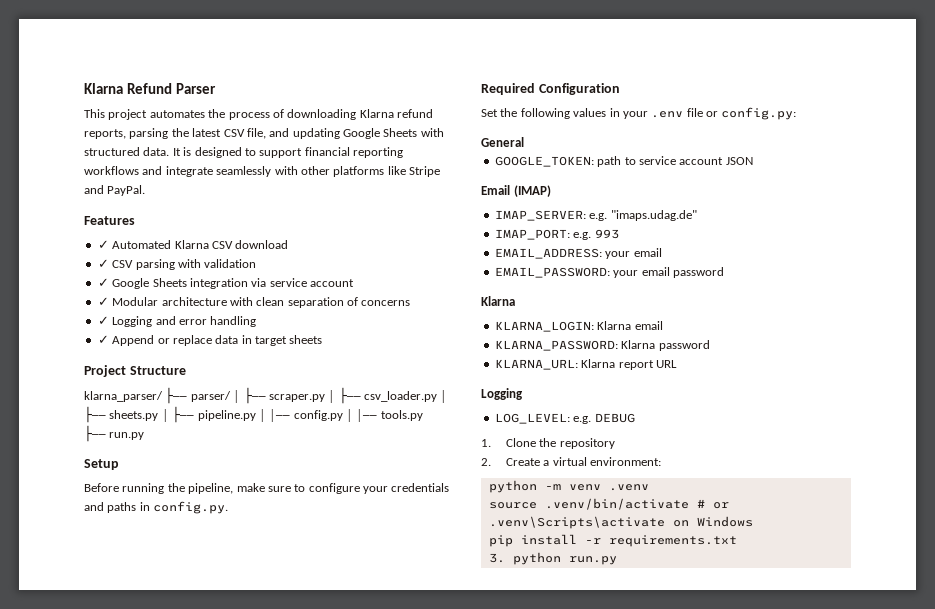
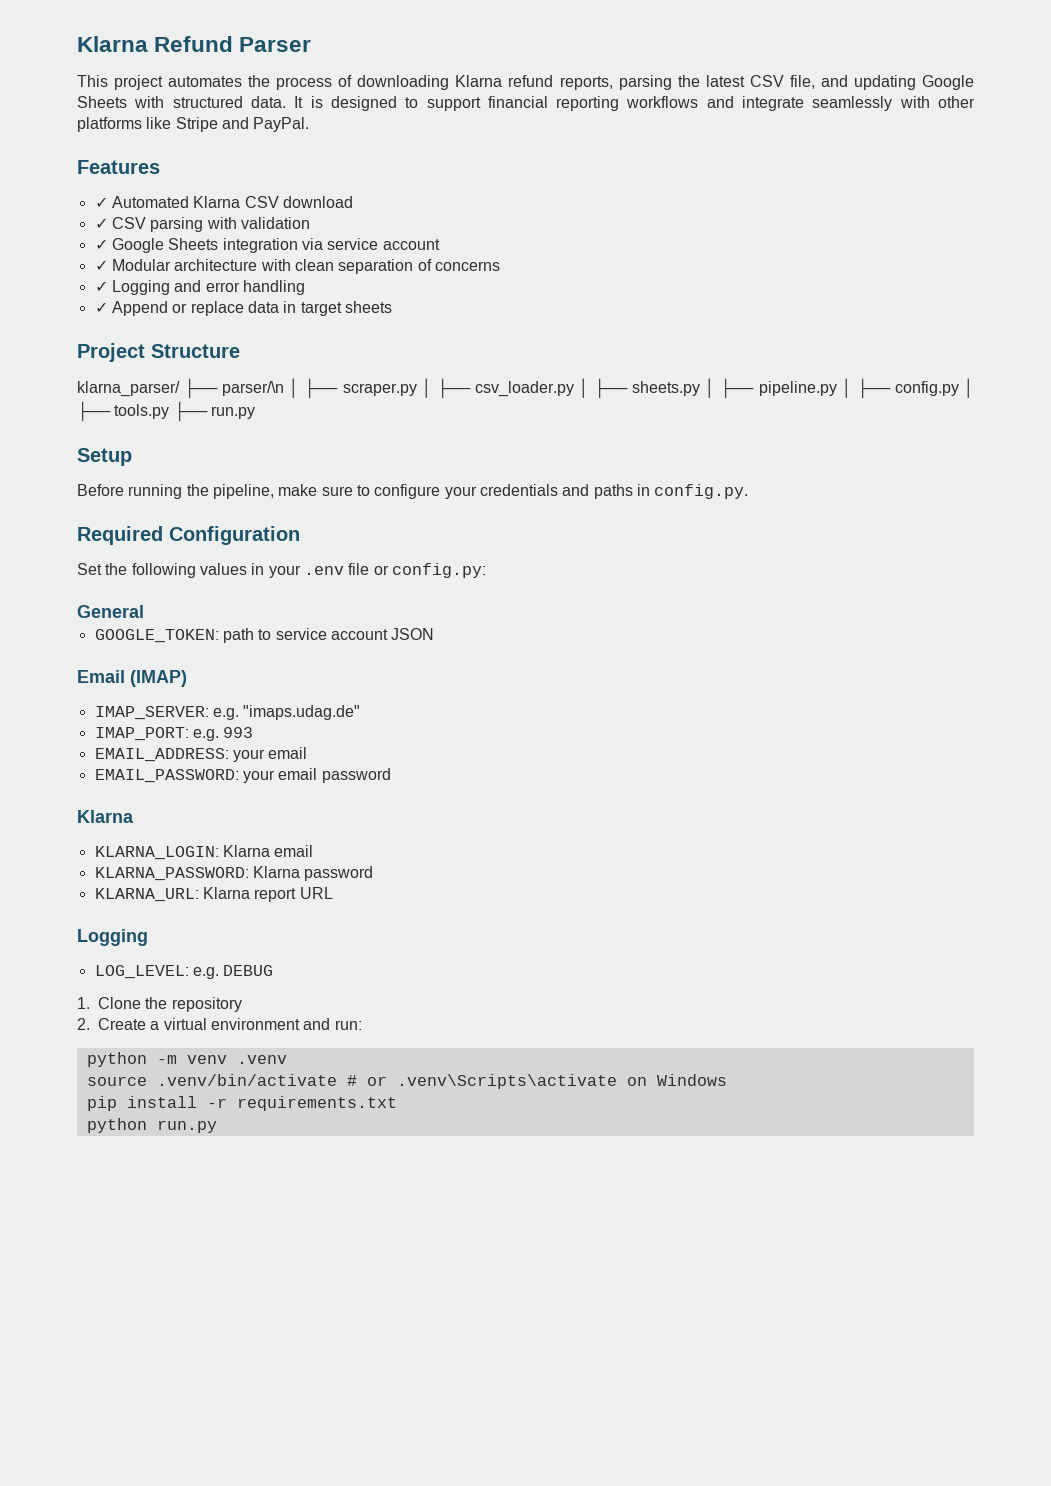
- klarna_parser/ ├── parser/ │ ├── scraper.py │ ├── csv_loader.py │ ├── sheets.py │ ├── pipeline.py │ │── config.py │ │── tools.py
- ├── run.py
+ klarna_parser/ ├── parser/\n │ ├── scraper.py │ ├── csv_loader.py │ ├── sheets.py │ ├── pipeline.py │ ├── config.py │ ├── tools.py ├── run.py
- 2. Create a virtual environment:
+ 2. Create a virtual environment and run:
- 3. python run.py
+ python run.py

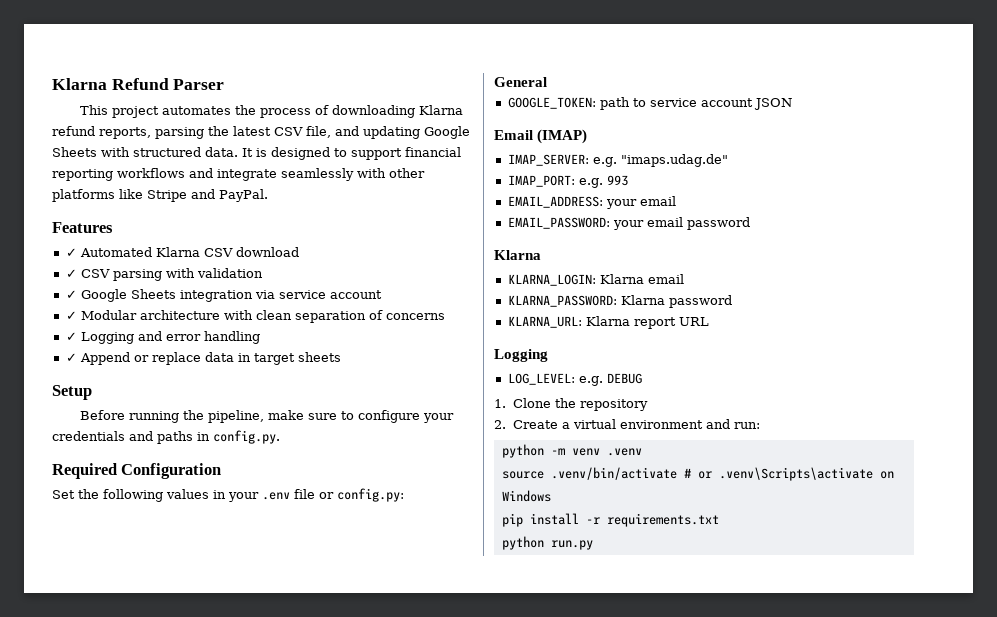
- Project Structure
- klarna_parser/ ├── parser/\n │ ├── scraper.py │ ├── csv_loader.py │ ├── sheets.py │ ├── pipeline.py │ ├── config.py │ ├── tools.py ├── run.py

